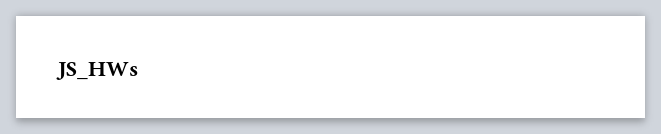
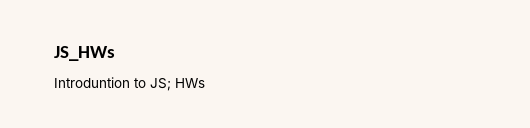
+ Introduntion to JS; HWs

